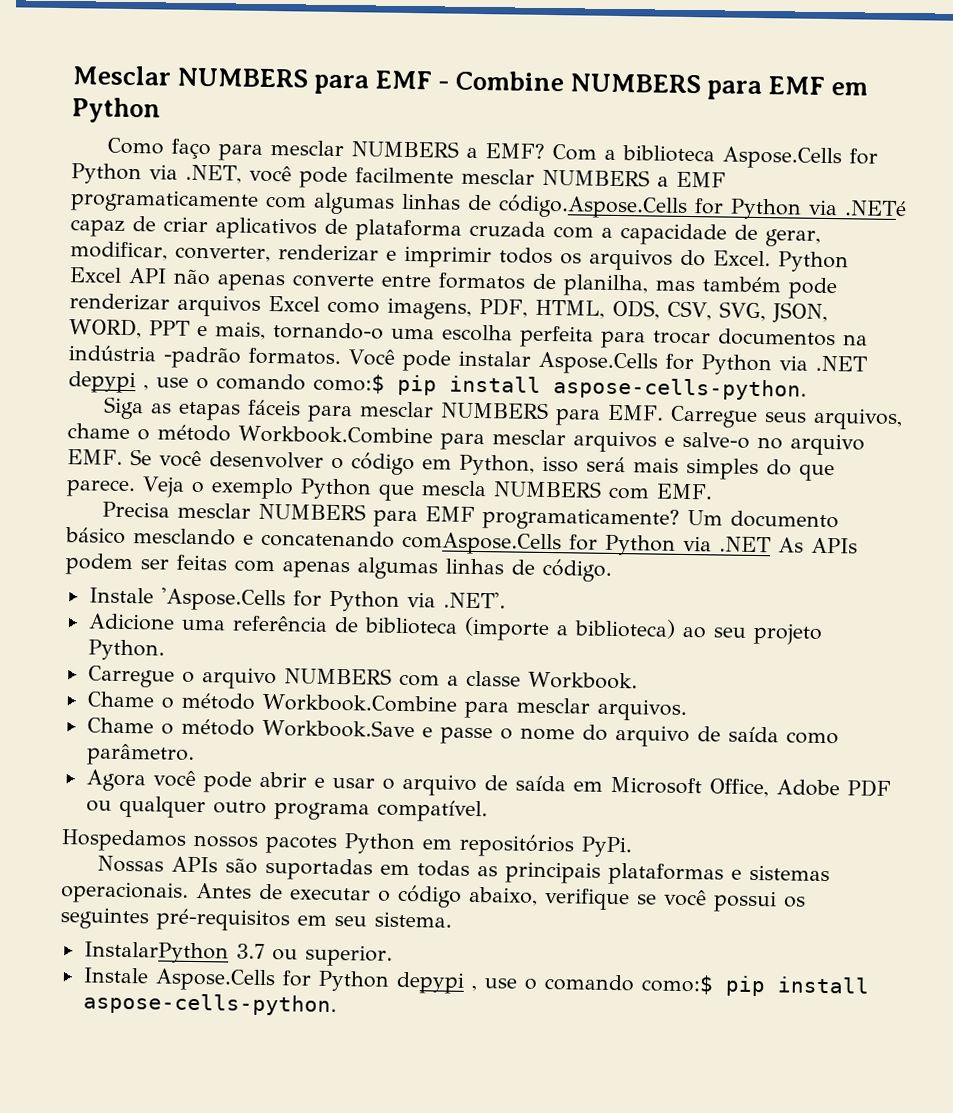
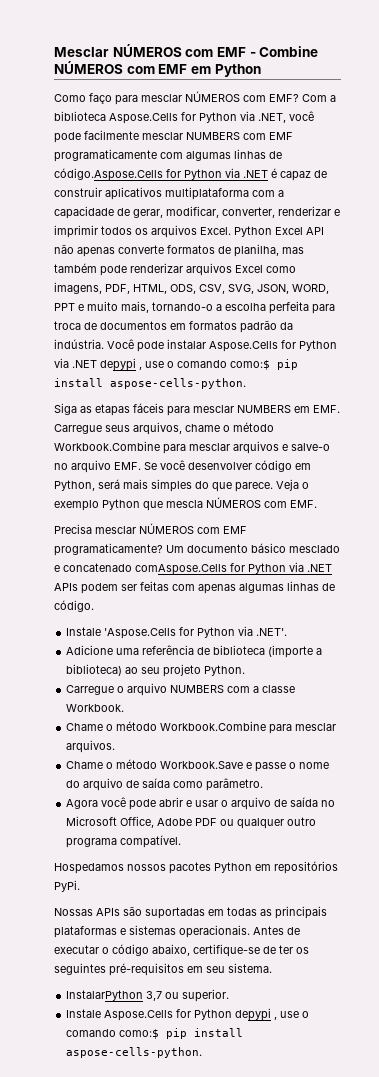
- Mesclar NUMBERS para EMF - Combine NUMBERS para EMF em Python
+ Mesclar NÚMEROS com EMF - Combine NÚMEROS com EMF em Python
- Como faço para mesclar NUMBERS a EMF?
+ Como faço para mesclar NÚMEROS com EMF?
- Com a biblioteca Aspose.Cells for Python via .NET, você pode facilmente mesclar NUMBERS a EMF programaticamente com algumas linhas de código.Aspose.Cells for Python via .NETé capaz de criar aplicativos de plataforma cruzada com a capacidade de gerar, modificar, converter, renderizar e imprimir todos os arquivos do Excel.
+ Com a biblioteca Aspose.Cells for Python via .NET, você pode facilmente mesclar NUMBERS com EMF programaticamente com algumas linhas de código.Aspose.Cells for Python via .NET é capaz de construir aplicativos multiplataforma com a capacidade de gerar, modificar, converter, renderizar e imprimir todos os arquivos Excel.
- Python Excel API não apenas converte entre formatos de planilha, mas também pode renderizar arquivos Excel como imagens, PDF, HTML, ODS, CSV, SVG, JSON, WORD, PPT e mais, tornando-o uma escolha perfeita para trocar documentos na indústria -padrão formatos.
+ Python Excel API não apenas converte formatos de planilha, mas também pode renderizar arquivos Excel como imagens, PDF, HTML, ODS, CSV, SVG, JSON, WORD, PPT e muito mais, tornando-o a escolha perfeita para troca de documentos em formatos padrão da indústria.
- Siga as etapas fáceis para mesclar NUMBERS para EMF. Carregue seus arquivos, chame o método Workbook.Combine para mesclar arquivos e salve-o no arquivo EMF. Se você desenvolver o código em Python, isso será mais simples do que parece.
+ Siga as etapas fáceis para mesclar NUMBERS em EMF. Carregue seus arquivos, chame o método Workbook.Combine para mesclar arquivos e salve-o no arquivo EMF. Se você desenvolver código em Python, será mais simples do que parece.
- Veja o exemplo Python que mescla NUMBERS com EMF.
+ Veja o exemplo Python que mescla NÚMEROS com EMF.
- Precisa mesclar NUMBERS para EMF programaticamente?
+ Precisa mesclar NÚMEROS com EMF programaticamente?
- Um documento básico mesclando e concatenando comAspose.Cells for Python via .NET As APIs podem ser feitas com apenas algumas linhas de código.
+ Um documento básico mesclado e concatenado comAspose.Cells for Python via .NET APIs podem ser feitas com apenas algumas linhas de código.
- Agora você pode abrir e usar o arquivo de saída em Microsoft Office, Adobe PDF ou qualquer outro programa compatível.
+ Agora você pode abrir e usar o arquivo de saída no Microsoft Office, Adobe PDF ou qualquer outro programa compatível.
- Antes de executar o código abaixo, verifique se você possui os seguintes pré-requisitos em seu sistema.
+ Antes de executar o código abaixo, certifique-se de ter os seguintes pré-requisitos em seu sistema.
- InstalarPython 3.7 ou superior.
+ InstalarPython 3,7 ou superior.

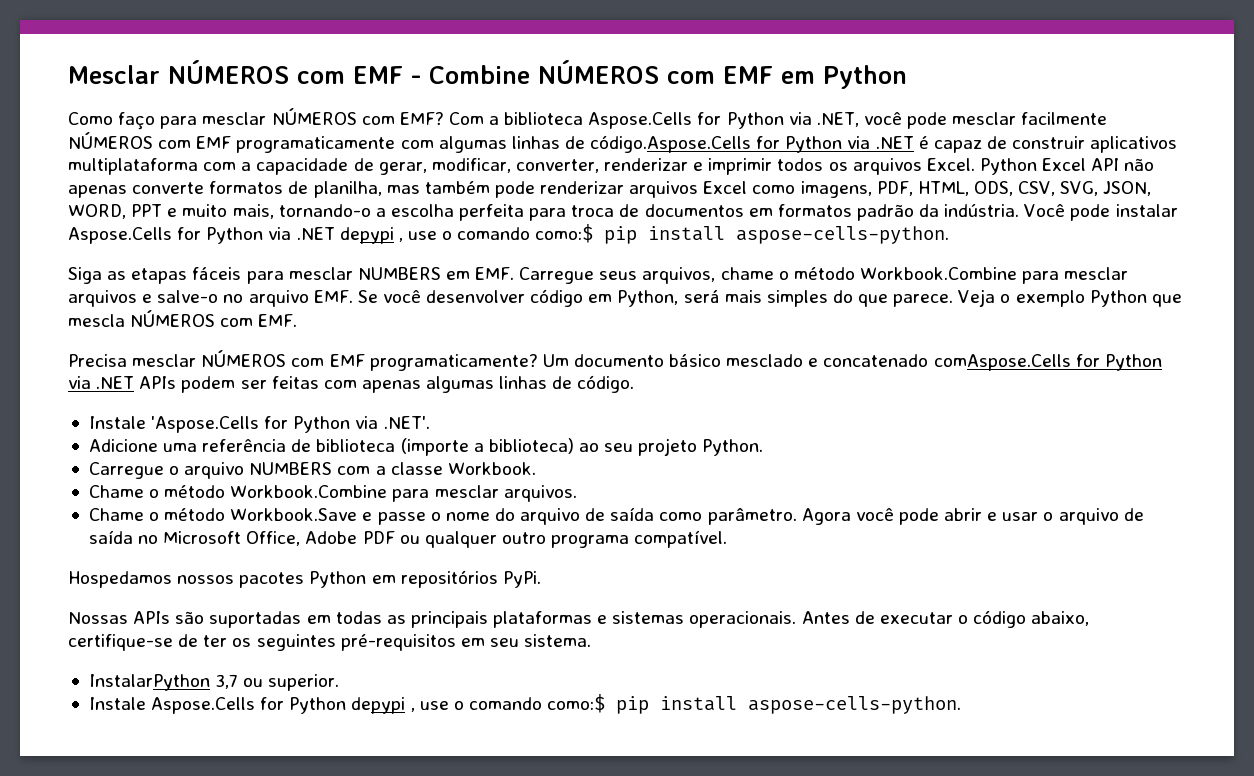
- Com a biblioteca Aspose.Cells for Python via .NET, você pode facilmente mesclar NUMBERS com EMF programaticamente com algumas linhas de código.Aspose.Cells for Python via .NET é capaz de construir aplicativos multiplataforma com a capacidade de gerar, modificar, converter, renderizar e imprimir todos os arquivos Excel.
+ Com a biblioteca Aspose.Cells for Python via .NET, você pode mesclar facilmente NÚMEROS com EMF programaticamente com algumas linhas de código.Aspose.Cells for Python via .NET é capaz de construir aplicativos multiplataforma com a capacidade de gerar, modificar, converter, renderizar e imprimir todos os arquivos Excel.
- Chame o método Workbook.Save e passe o nome do arquivo de saída como parâmetro.
- Agora você pode abrir e usar o arquivo de saída no Microsoft Office, Adobe PDF ou qualquer outro programa compatível.
+ Chame o método Workbook.Save e passe o nome do arquivo de saída como parâmetro. Agora você pode abrir e usar o arquivo de saída no Microsoft Office, Adobe PDF ou qualquer outro programa compatível.

